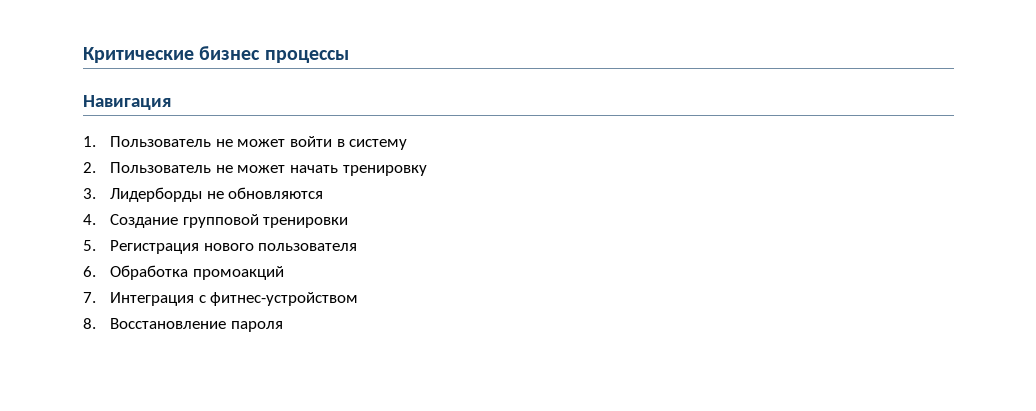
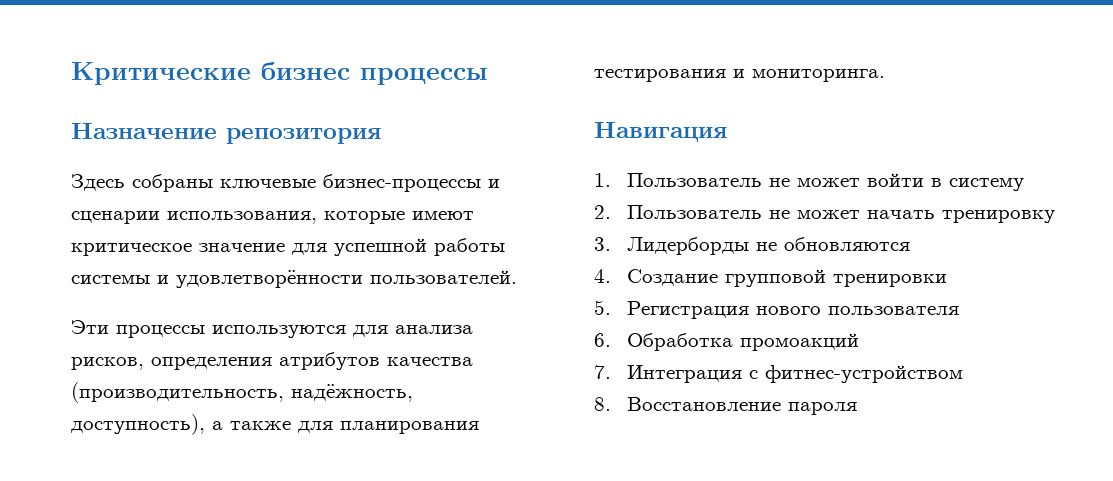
+ Назначение репозитория
+ Здесь собраны ключевые бизнес-процессы и сценарии использования, которые имеют критическое значение для успешной работы системы и удовлетворённости пользователей.
+ Эти процессы используются для анализа рисков, определения атрибутов качества (производительность, надёжность, доступность), а также для планирования тестирования и мониторинга.

